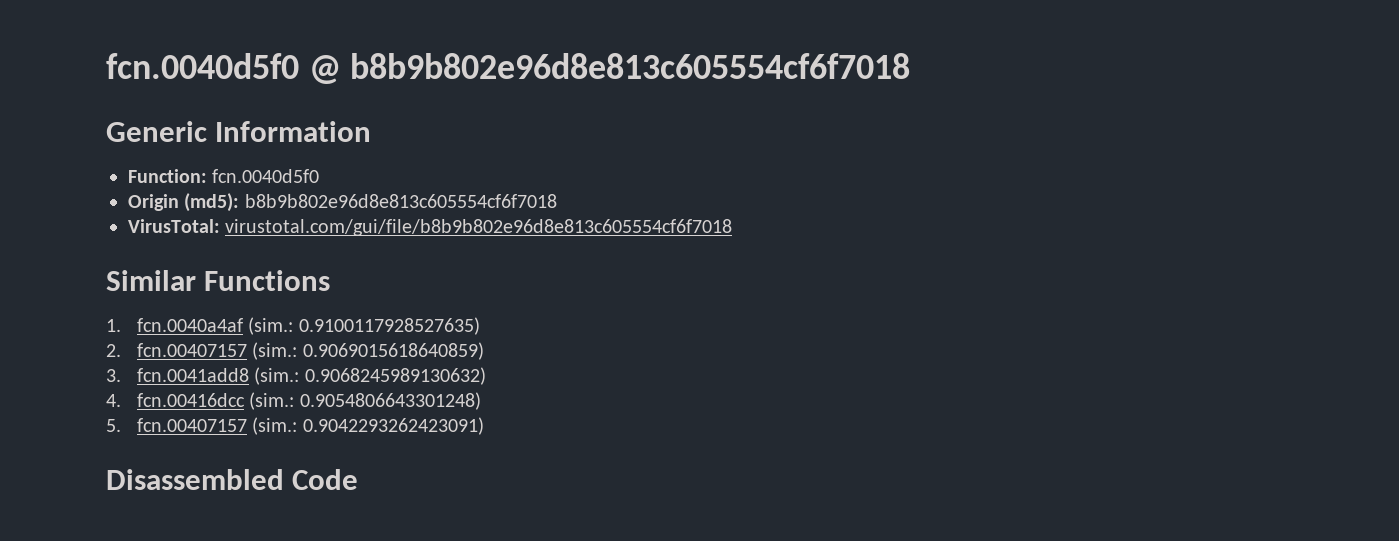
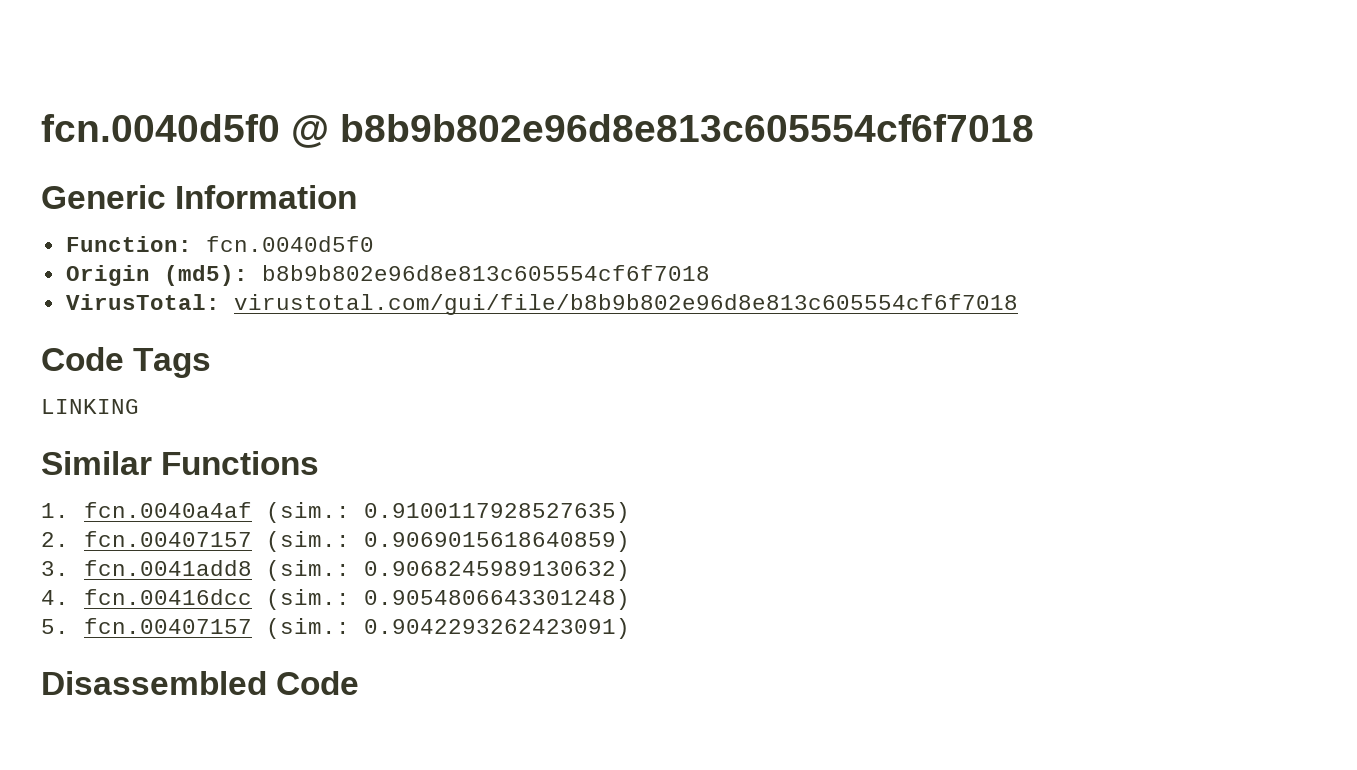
+ Code Tags
+ LINKING

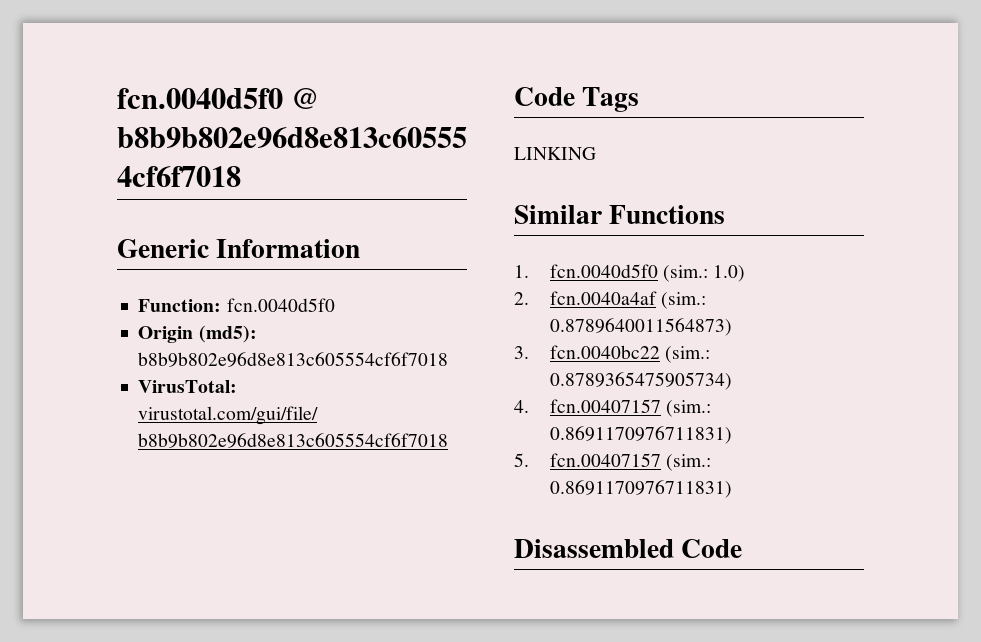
- 1. fcn.0040a4af (sim.: 0.9100117928527635)
- 2. fcn.00407157 (sim.: 0.9069015618640859)
- 3. fcn.0041add8 (sim.: 0.9068245989130632)
- 4. fcn.00416dcc (sim.: 0.9054806643301248)
+ 1. fcn.0040d5f0 (sim.: 1.0)
+ 2. fcn.0040a4af (sim.: 0.8789640011564873)
+ 3. fcn.0040bc22 (sim.: 0.8789365475905734)
+ 4. fcn.00407157 (sim.: 0.8691170976711831)
- 5. fcn.00407157 (sim.: 0.9042293262423091)
+ 5. fcn.00407157 (sim.: 0.8691170976711831)

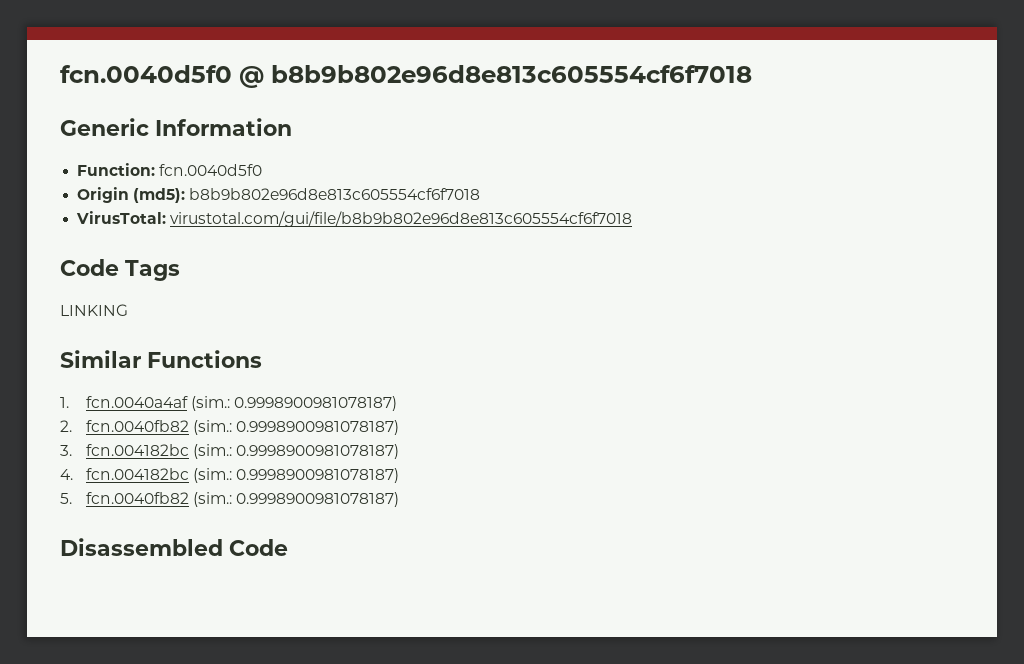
- 1. fcn.0040d5f0 (sim.: 1.0)
- 2. fcn.0040a4af (sim.: 0.8789640011564873)
- 3. fcn.0040bc22 (sim.: 0.8789365475905734)
- 4. fcn.00407157 (sim.: 0.8691170976711831)
- 5. fcn.00407157 (sim.: 0.8691170976711831)
+ 1. fcn.0040a4af (sim.: 0.9998900981078187)
+ 2. fcn.0040fb82 (sim.: 0.9998900981078187)
+ 3. fcn.004182bc (sim.: 0.9998900981078187)
+ 4. fcn.004182bc (sim.: 0.9998900981078187)
+ 5. fcn.0040fb82 (sim.: 0.9998900981078187)

